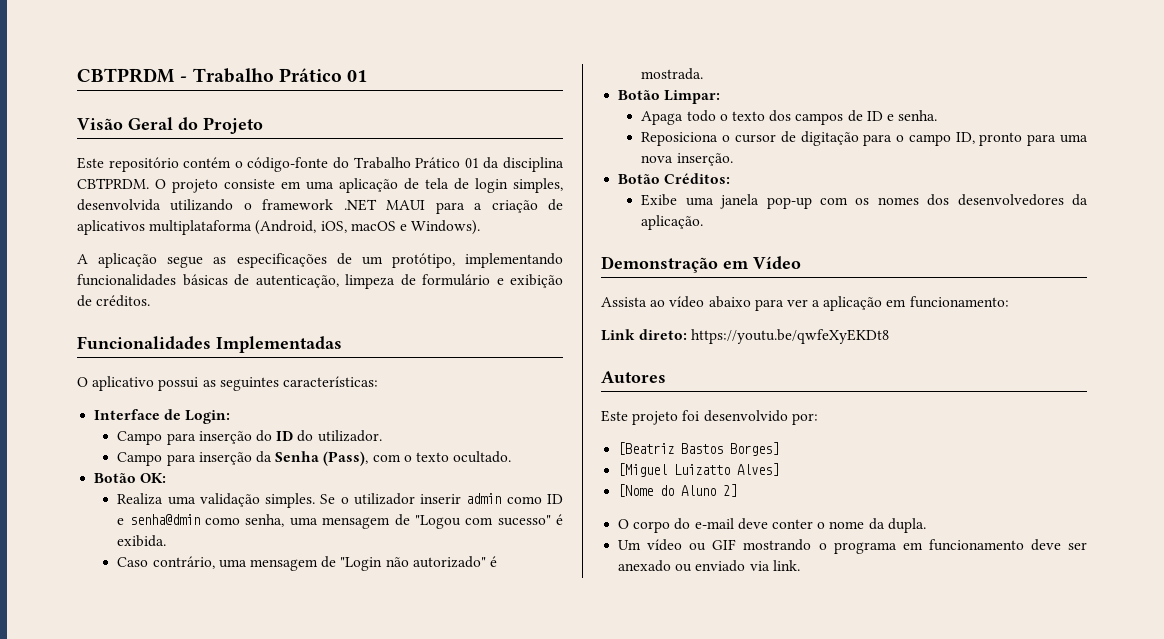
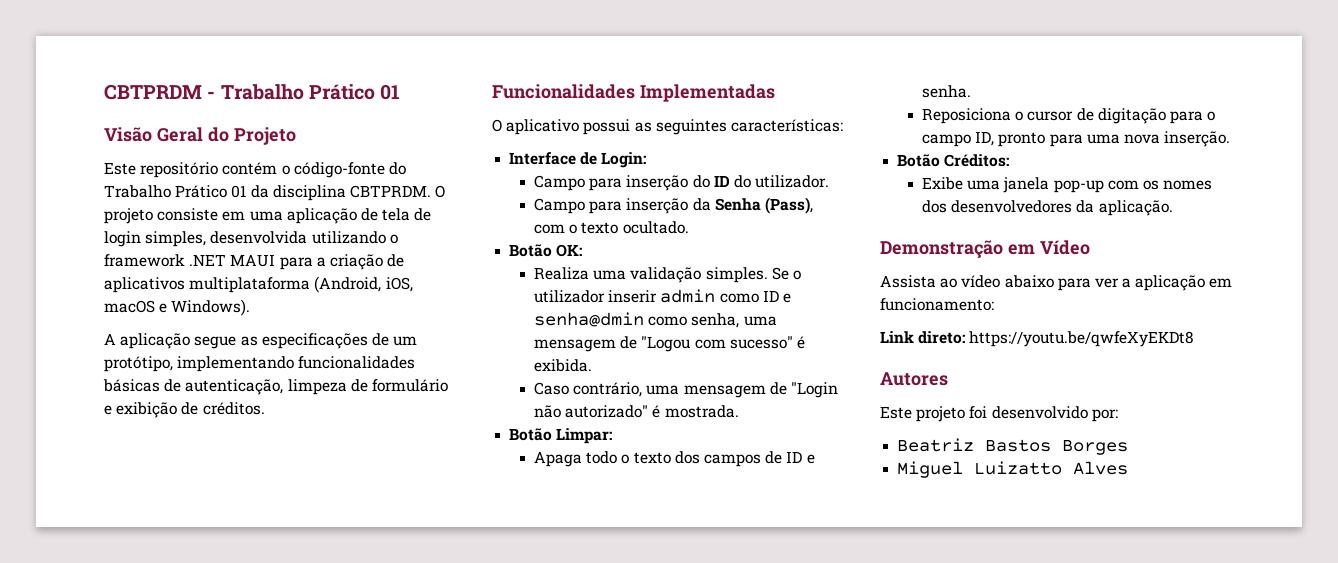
- [Beatriz Bastos Borges]
- [Miguel Luizatto Alves]
- [Nome do Aluno 2]
- O corpo do e-mail deve conter o nome da dupla.
- Um vídeo ou GIF mostrando o programa em funcionamento deve ser anexado ou enviado via link.
+ Beatriz Bastos Borges
+ Miguel Luizatto Alves

